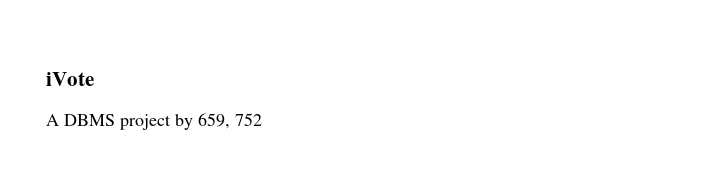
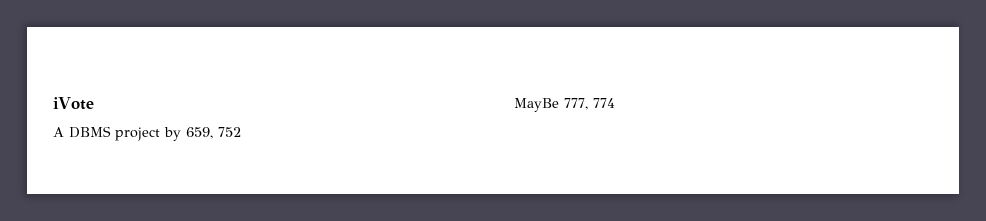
+ MayBe 777, 774

